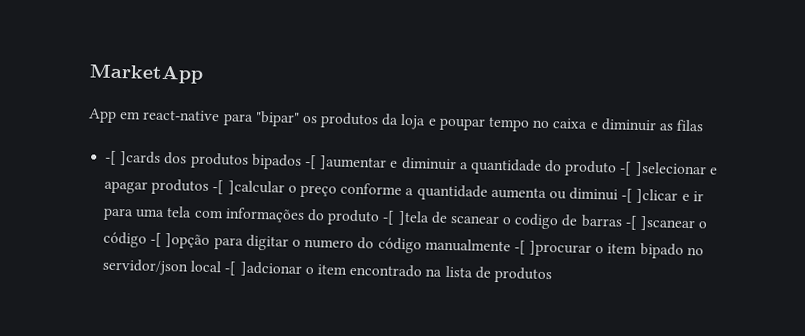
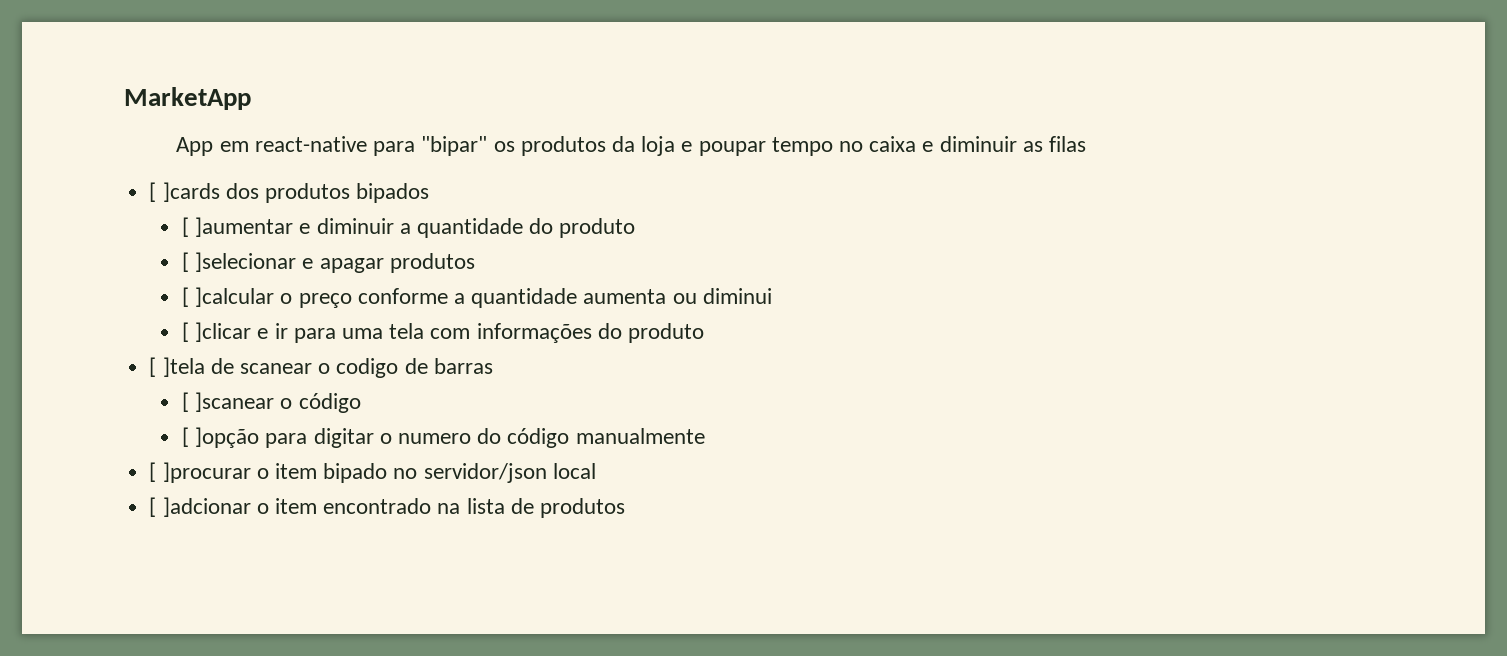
- -[ ]cards dos produtos bipados -[ ]aumentar e diminuir a quantidade do produto -[ ]selecionar e apagar produtos -[ ]calcular o preço conforme a quantidade aumenta ou diminui -[ ]clicar e ir para uma tela com informações do produto -[ ]tela de scanear o codigo de barras -[ ]scanear o código -[ ]opção para digitar o numero do código manualmente -[ ]procurar o item bipado no servidor/json local -[ ]adcionar o item encontrado na lista de produtos
+ [ ]cards dos produtos bipados
+ [ ]aumentar e diminuir a quantidade do produto
+ [ ]selecionar e apagar produtos
+ [ ]calcular o preço conforme a quantidade aumenta ou diminui
+ [ ]clicar e ir para uma tela com informações do produto
+ [ ]tela de scanear o codigo de barras
+ [ ]scanear o código
+ [ ]opção para digitar o numero do código manualmente
+ [ ]procurar o item bipado no servidor/json local
+ [ ]adcionar o item encontrado na lista de produtos

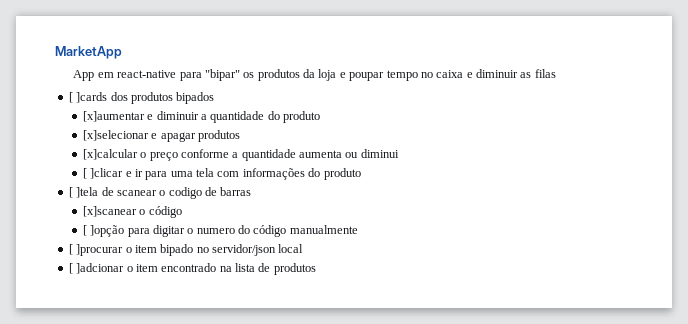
- [ ]aumentar e diminuir a quantidade do produto
+ [x]aumentar e diminuir a quantidade do produto
- [ ]selecionar e apagar produtos
+ [x]selecionar e apagar produtos
- [ ]calcular o preço conforme a quantidade aumenta ou diminui
+ [x]calcular o preço conforme a quantidade aumenta ou diminui
- [ ]scanear o código
+ [x]scanear o código

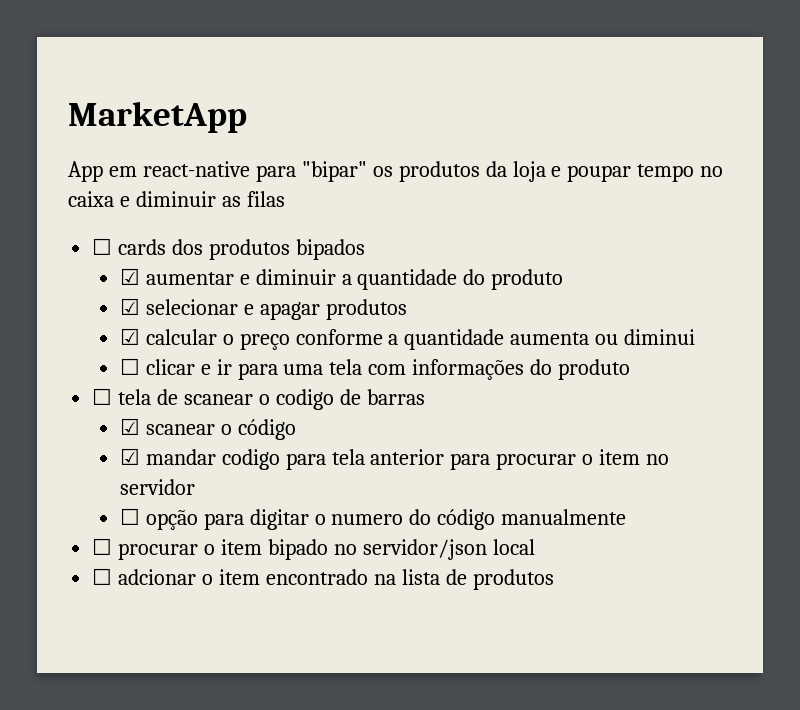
- [ ]cards dos produtos bipados
+ ☐ cards dos produtos bipados
- [x]aumentar e diminuir a quantidade do produto
+ ☑ aumentar e diminuir a quantidade do produto
- [x]selecionar e apagar produtos
+ ☑ selecionar e apagar produtos
- [x]calcular o preço conforme a quantidade aumenta ou diminui
+ ☑ calcular o preço conforme a quantidade aumenta ou diminui
- [ ]clicar e ir para uma tela com informações do produto
+ ☐ clicar e ir para uma tela com informações do produto
- [ ]tela de scanear o codigo de barras
+ ☐ tela de scanear o codigo de barras
- [x]scanear o código
+ ☑ scanear o código
- [ ]opção para digitar o numero do código manualmente
+ ☑ mandar codigo para tela anterior para procurar o item no servidor
+ ☐ opção para digitar o numero do código manualmente
- [ ]procurar o item bipado no servidor/json local
+ ☐ procurar o item bipado no servidor/json local
- [ ]adcionar o item encontrado na lista de produtos
+ ☐ adcionar o item encontrado na lista de produtos

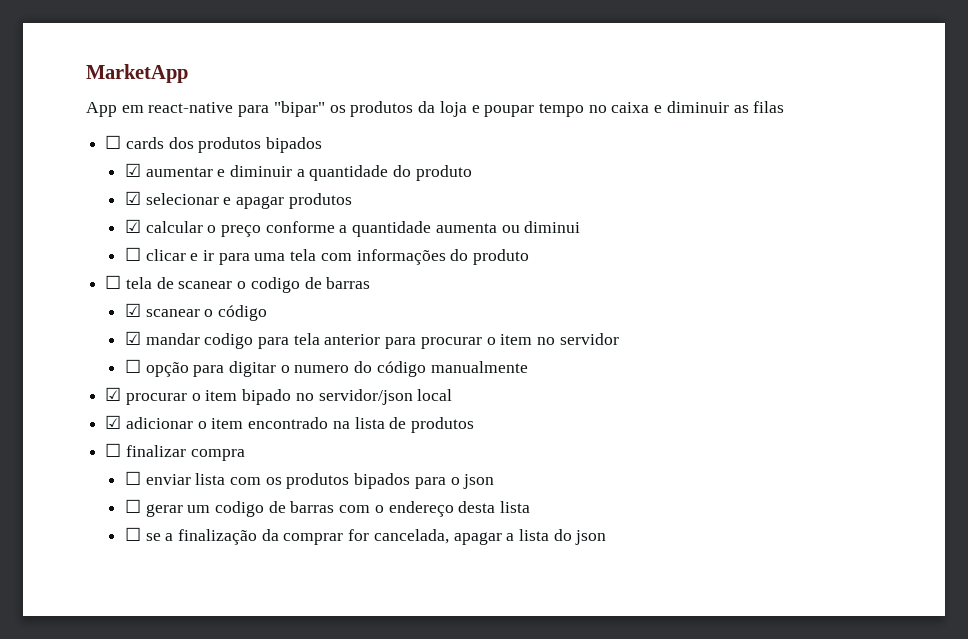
- ☐ procurar o item bipado no servidor/json local
+ ☑ procurar o item bipado no servidor/json local
- ☐ adcionar o item encontrado na lista de produtos
+ ☑ adicionar o item encontrado na lista de produtos
+ ☐ finalizar compra
+ ☐ enviar lista com os produtos bipados para o json
+ ☐ gerar um codigo de barras com o endereço desta lista
+ ☐ se a finalização da comprar for cancelada, apagar a lista do json

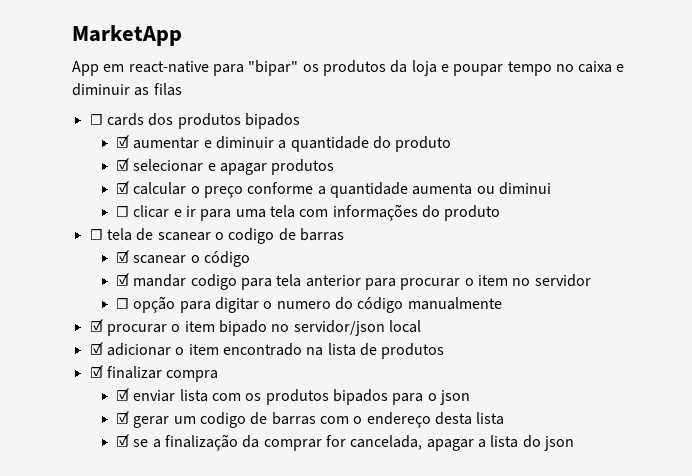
- ☐ finalizar compra
+ ☑ finalizar compra
- ☐ enviar lista com os produtos bipados para o json
+ ☑ enviar lista com os produtos bipados para o json
- ☐ gerar um codigo de barras com o endereço desta lista
+ ☑ gerar um codigo de barras com o endereço desta lista
- ☐ se a finalização da comprar for cancelada, apagar a lista do json
+ ☑ se a finalização da comprar for cancelada, apagar a lista do json

